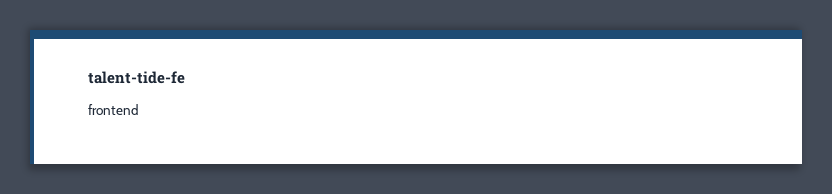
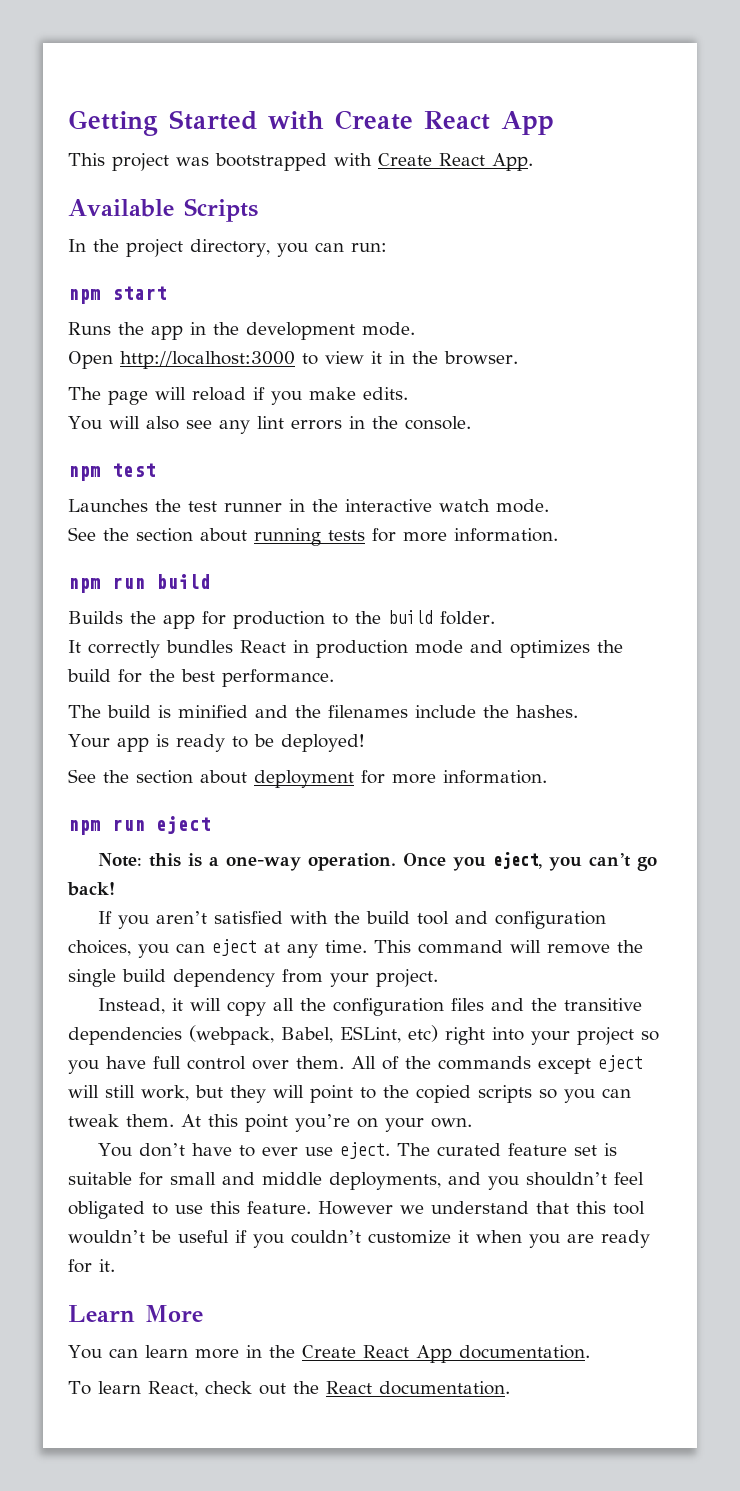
- talent-tide-fe
- frontend
+ Getting Started with Create React App
+ This project was bootstrapped with Create React App.
+ Available Scripts
+ In the project directory, you can run:
+ npm start
+ Runs the app in the development mode.
+ Open http://localhost:3000 to view it in the browser.
+ The page will reload if you make edits.
+ You will also see any lint errors in the console.
+ npm test
+ Launches the test runner in the interactive watch mode.
+ See the section about running tests for more information.
+ npm run build
+ Builds the app for production to the build folder.
+ It correctly bundles React in production mode and optimizes the build for the best performance.
+ The build is minified and the filenames include the hashes.
+ Your app is ready to be deployed!
+ See the section about deployment for more information.
+ npm run eject
+ Note: this is a one-way operation. Once you eject, you can’t go back!
+ If you aren’t satisfied with the build tool and configuration choices, you can eject at any time. This command will remove the single build dependency from your project.
+ Instead, it will copy all the configuration files and the transitive dependencies (webpack, Babel, ESLint, etc) right into your project so you have full control over them. All of the commands except eject will still work, but they will point to the copied scripts so you can tweak them. At this point you’re on your own.
+ You don’t have to ever use eject. The curated feature set is suitable for small and middle deployments, and you shouldn’t feel obligated to use this feature. However we understand that this tool wouldn’t be useful if you couldn’t customize it when you are ready for it.
+ Learn More
+ You can learn more in the Create React App documentation.
+ To learn React, check out the React documentation.

